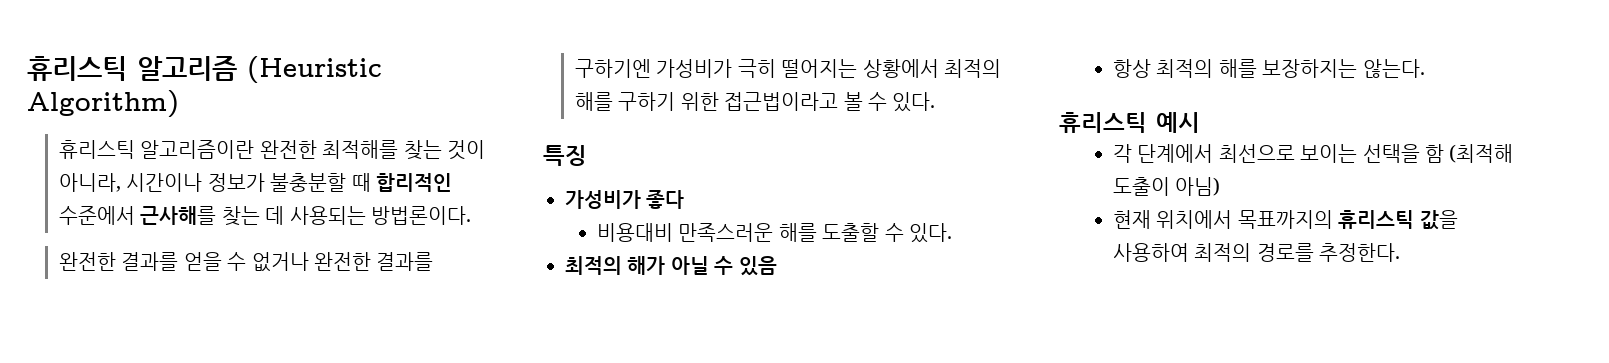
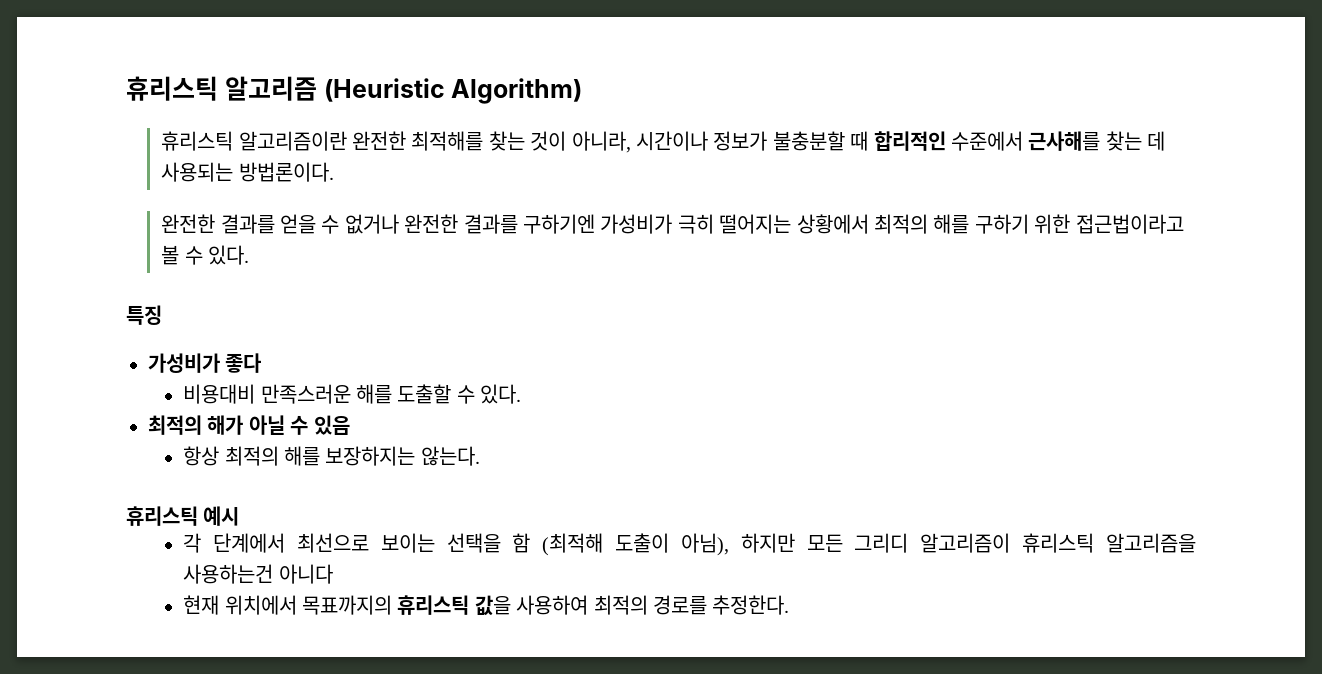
- 각 단계에서 최선으로 보이는 선택을 함 (최적해 도출이 아님)
+ 각 단계에서 최선으로 보이는 선택을 함 (최적해 도출이 아님), 하지만 모든 그리디 알고리즘이 휴리스틱 알고리즘을 사용하는건 아니다

